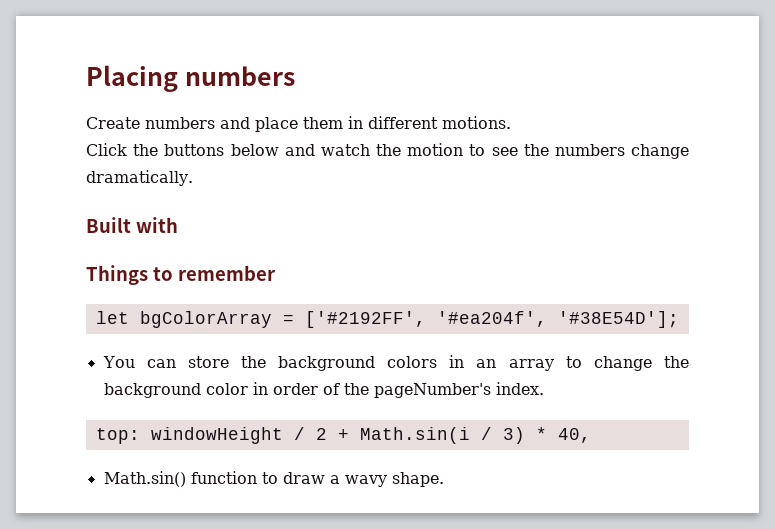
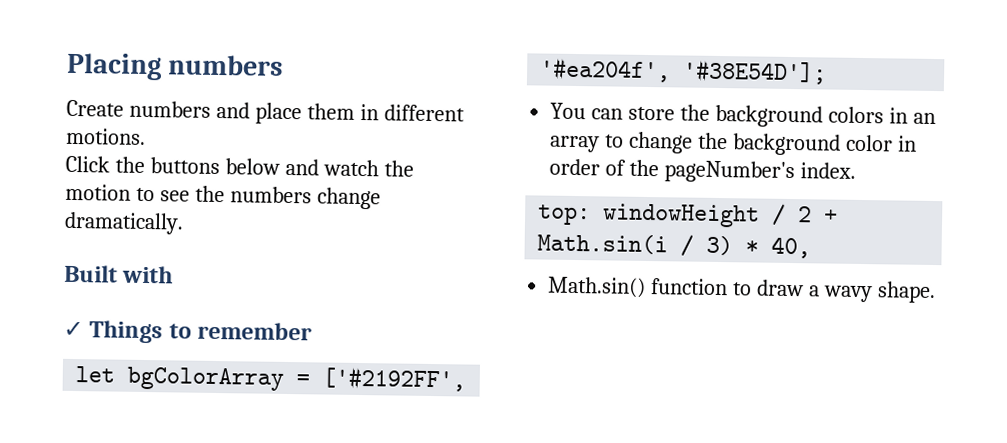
- Things to remember
+ ✓ Things to remember

